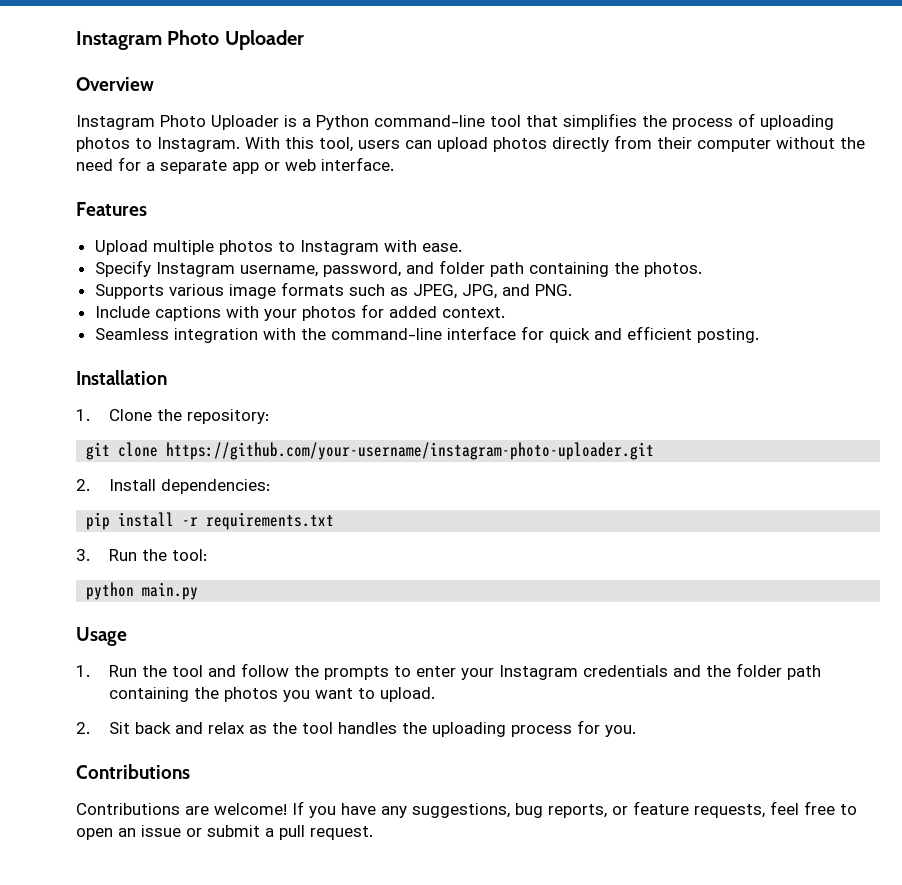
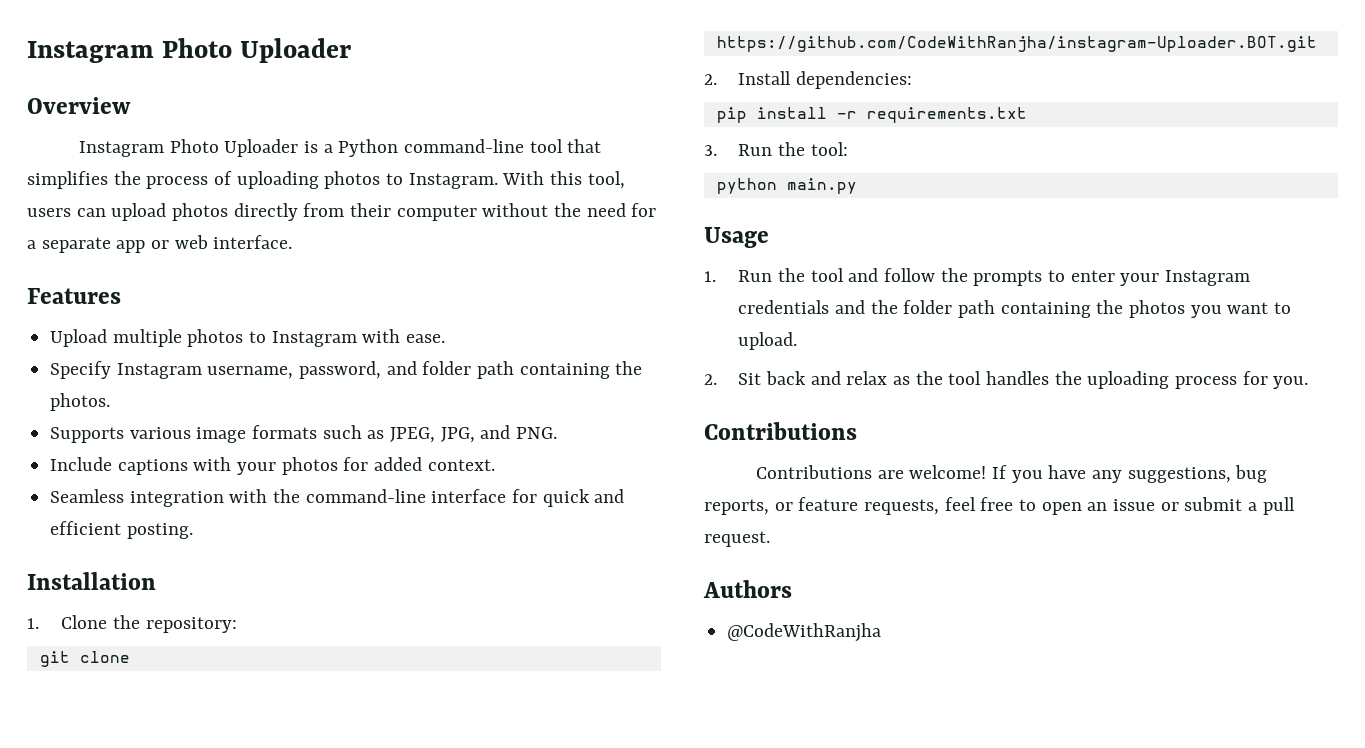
- git clone https://github.com/your-username/instagram-photo-uploader.git
+ git clone https://github.com/CodeWithRanjha/instagram-Uploader.BOT.git
+ Authors
+ @CodeWithRanjha

